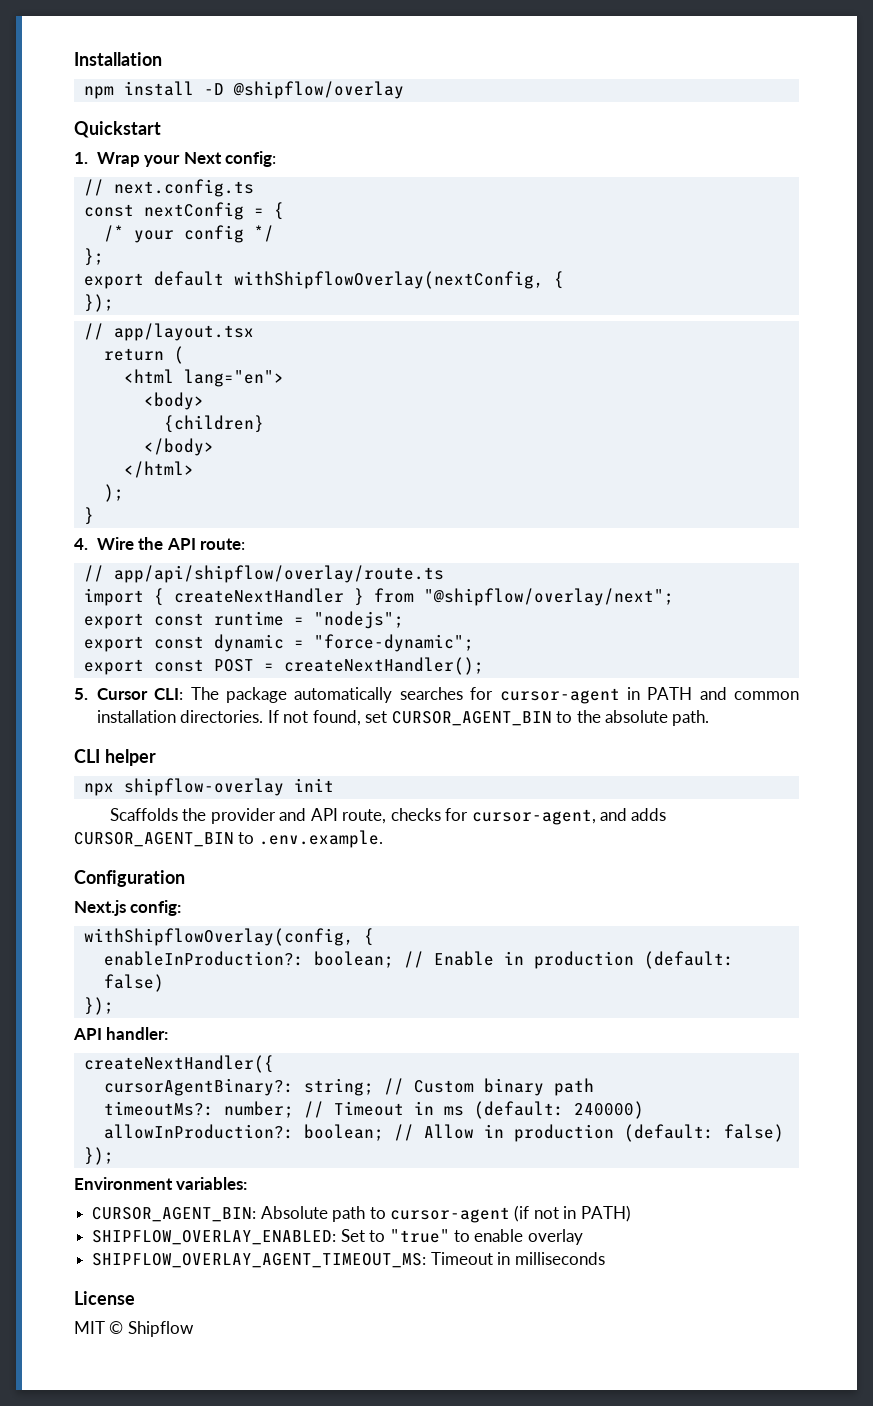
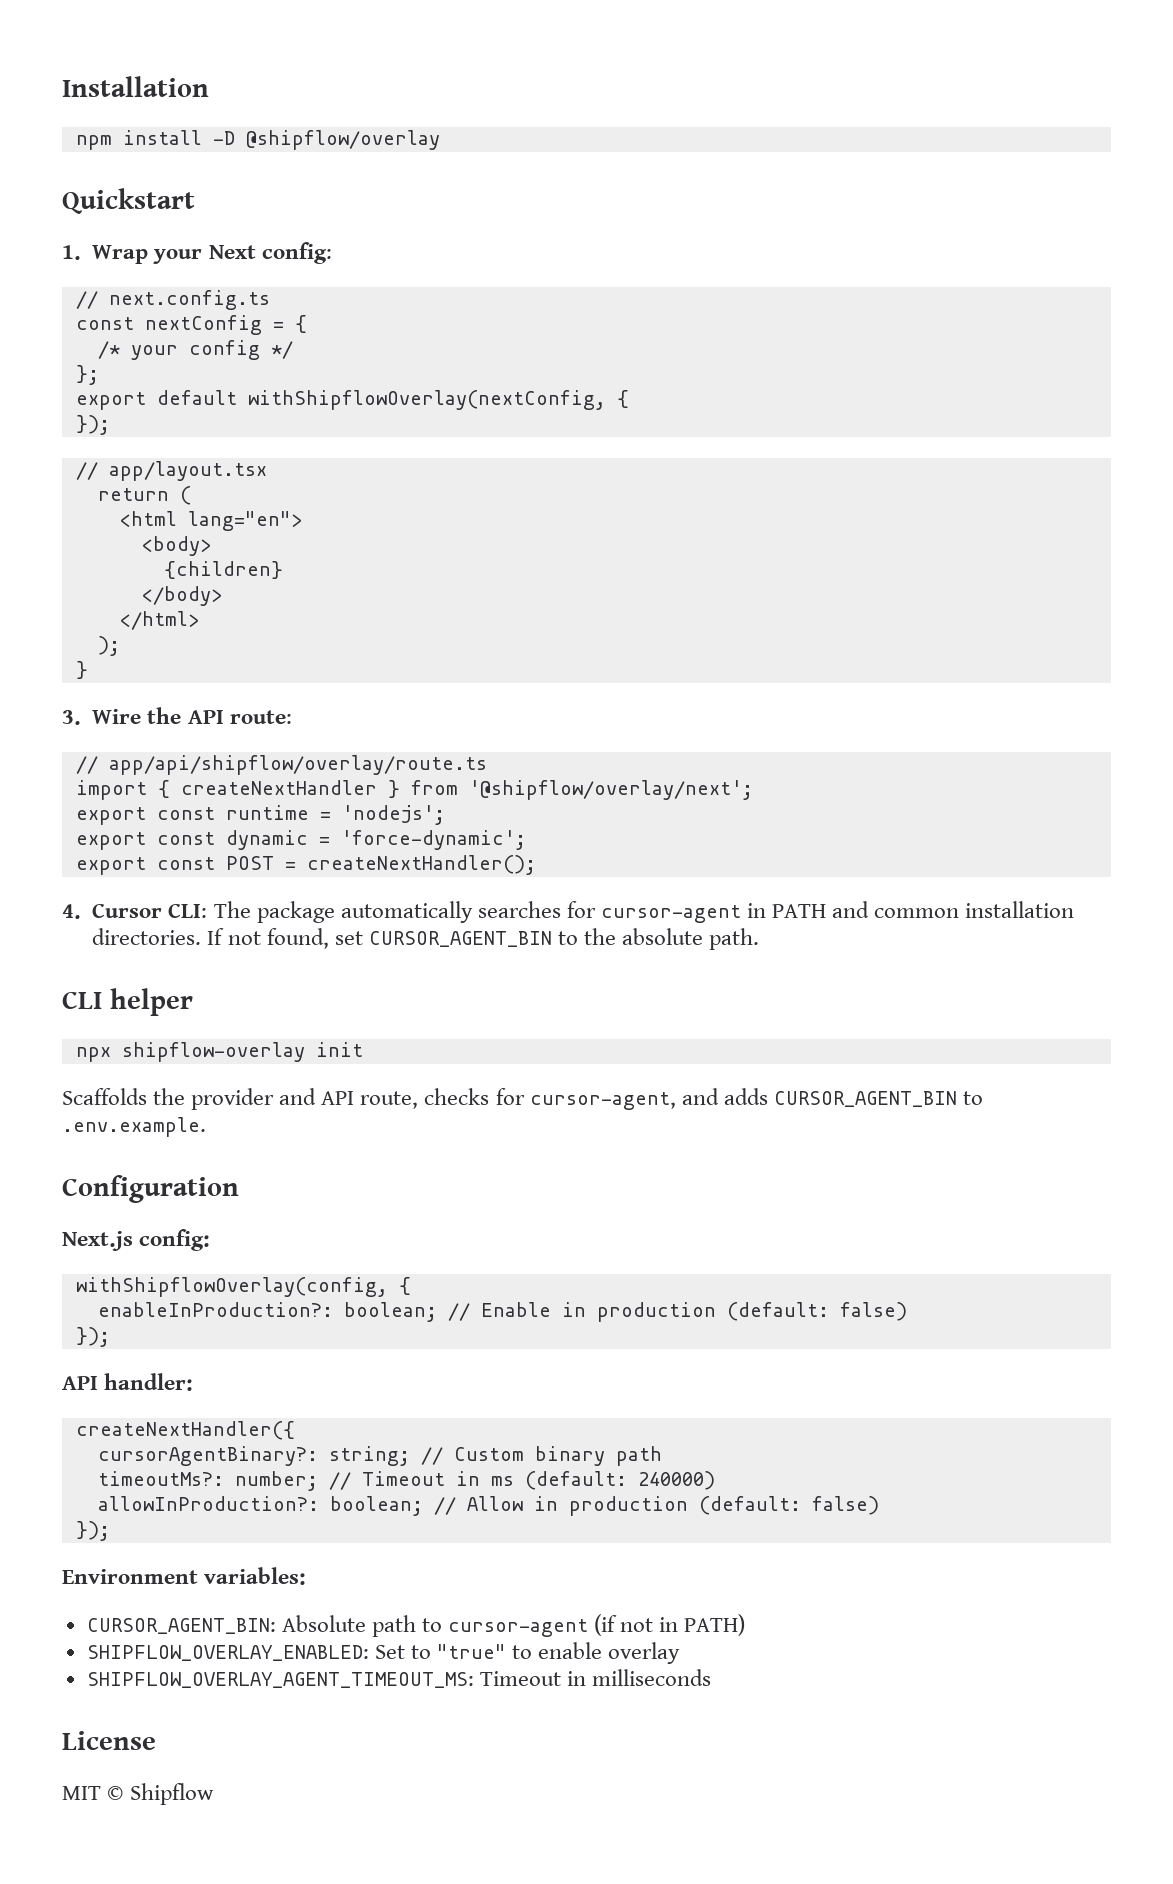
- 4. Wire the API route:
+ 3. Wire the API route:
- import { createNextHandler } from "@shipflow/overlay/next";
+ import { createNextHandler } from '@shipflow/overlay/next';
- export const runtime = "nodejs";
+ export const runtime = 'nodejs';
- export const dynamic = "force-dynamic";
+ export const dynamic = 'force-dynamic';
- 5. Cursor CLI: The package automatically searches for cursor-agent in PATH and common installation directories.
+ 4. Cursor CLI: The package automatically searches for cursor-agent in PATH and common installation directories.

